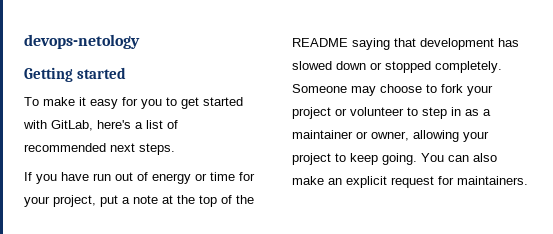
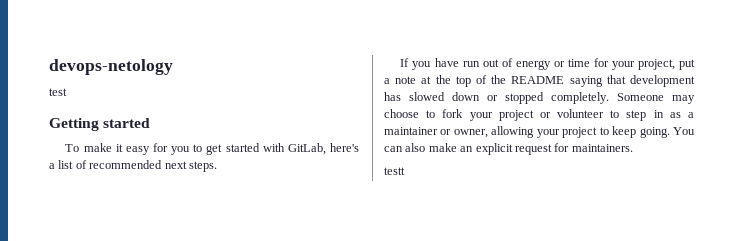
+ test
+ testt

